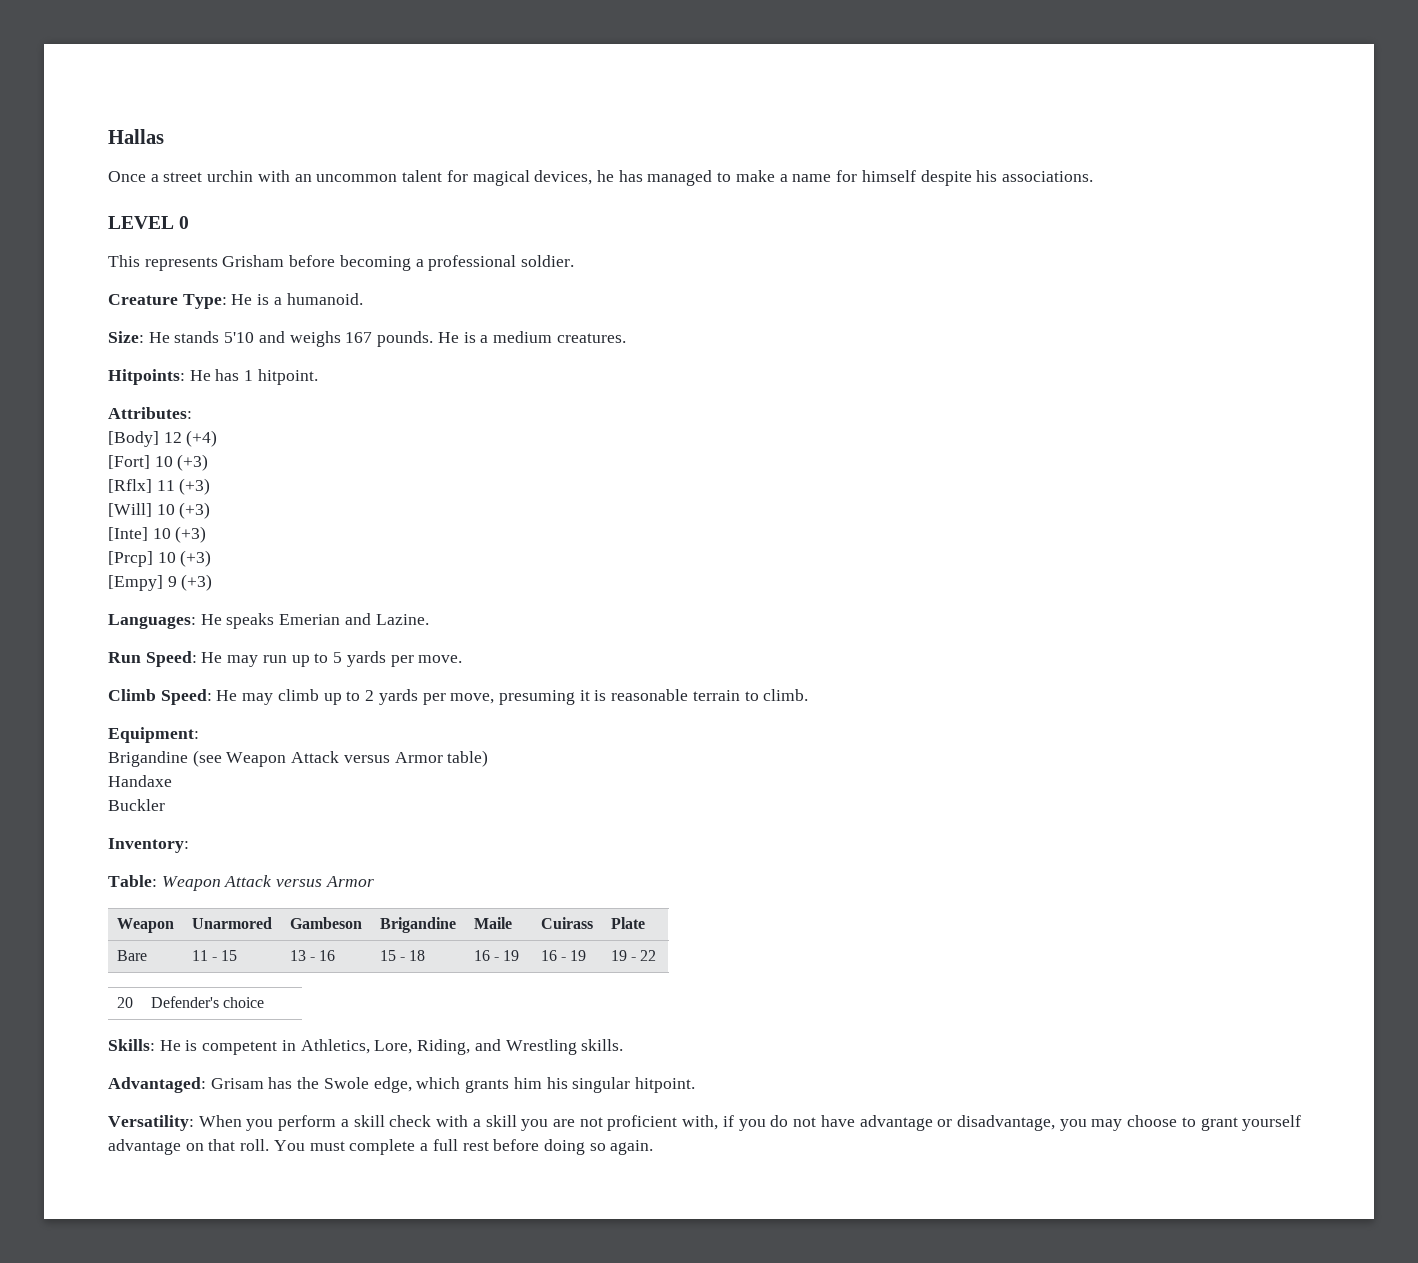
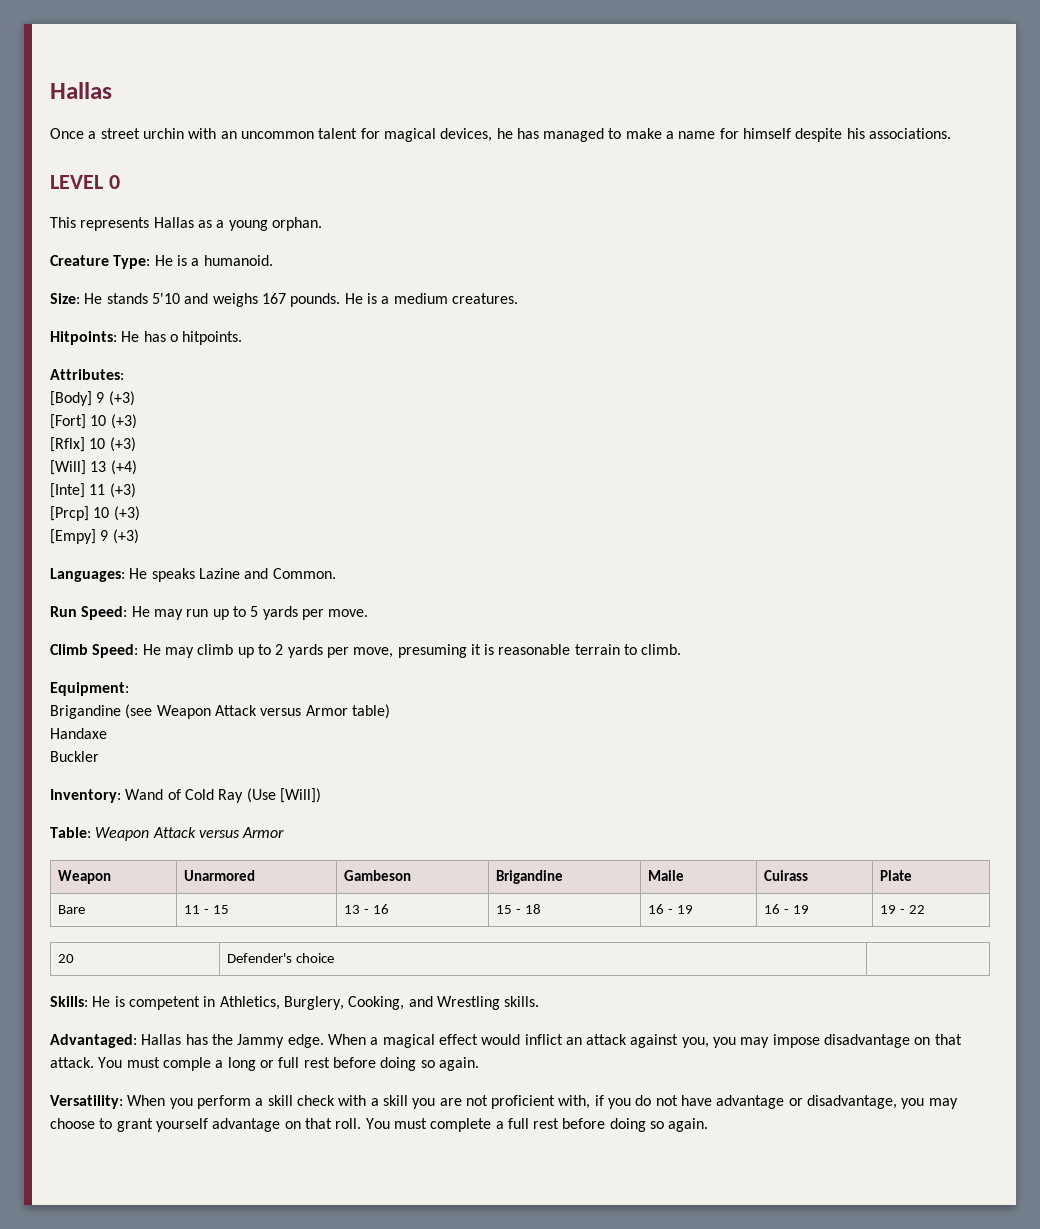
- This represents Grisham before becoming a professional soldier.
+ This represents Hallas as a young orphan.
- Hitpoints: He has 1 hitpoint.
+ Hitpoints: He has o hitpoints.
- [Body] 12 (+4)
+ [Body] 9 (+3)
- [Rflx] 11 (+3)
+ [Rflx] 10 (+3)
- [Will] 10 (+3)
+ [Will] 13 (+4)
- [Inte] 10 (+3)
+ [Inte] 11 (+3)
- Languages: He speaks Emerian and Lazine.
+ Languages: He speaks Lazine and Common.
- Inventory:
+ Inventory: Wand of Cold Ray (Use [Will])
- Skills: He is competent in Athletics, Lore, Riding, and Wrestling skills.
+ Skills: He is competent in Athletics, Burglery, Cooking, and Wrestling skills.
- Advantaged: Grisam has the Swole edge, which grants him his singular hitpoint.
+ Advantaged: Hallas has the Jammy edge. When a magical effect would inflict an attack against you, you may impose disadvantage on that attack. You must comple a long or full rest before doing so again.

